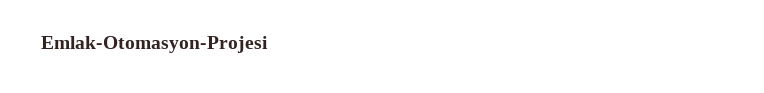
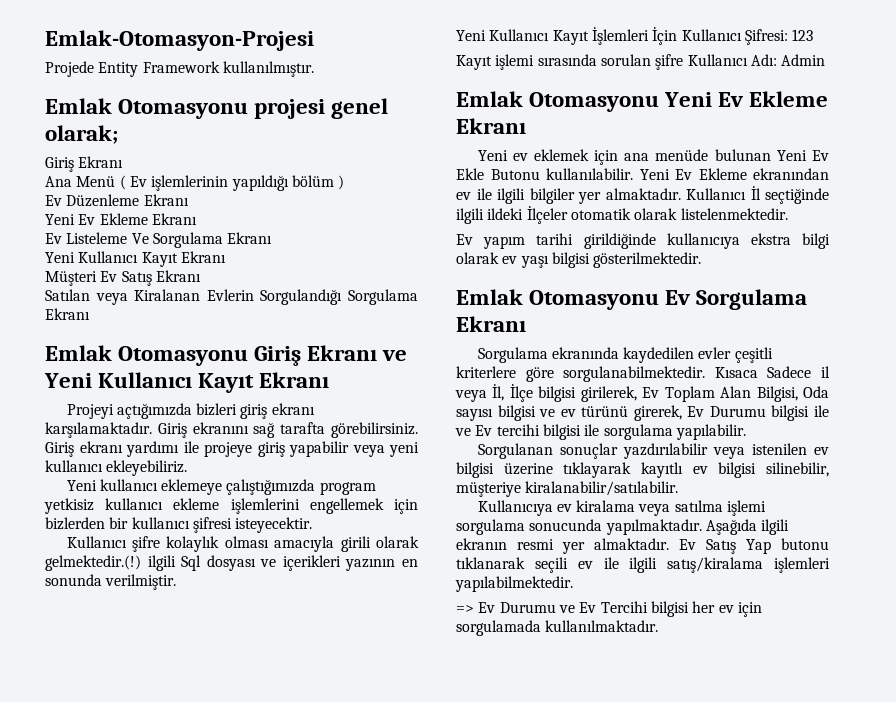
+ Projede Entity Framework kullanılmıştır.
+ Emlak Otomasyonu projesi genel olarak;
+ Giriş Ekranı
+ Ana Menü ( Ev işlemlerinin yapıldığı bölüm )
+ Ev Düzenleme Ekranı
+ Yeni Ev Ekleme Ekranı
+ Ev Listeleme Ve Sorgulama Ekranı
+ Yeni Kullanıcı Kayıt Ekranı
+ Müşteri Ev Satış Ekranı
+ Satılan veya Kiralanan Evlerin Sorgulandığı Sorgulama Ekranı
+ Emlak Otomasyonu Giriş Ekranı ve Yeni Kullanıcı Kayıt Ekranı
+ Projeyi açtığımızda bizleri giriş ekranı karşılamaktadır. Giriş ekranını sağ tarafta görebilirsiniz. Giriş ekranı yardımı ile projeye giriş yapabilir veya yeni kullanıcı ekleyebiliriz.
+ Yeni kullanıcı eklemeye çalıştığımızda program yetkisiz kullanıcı ekleme işlemlerini engellemek için bizlerden bir kullanıcı şifresi isteyecektir.
+ Kullanıcı şifre kolaylık olması amacıyla girili olarak gelmektedir.(!) ilgili Sql dosyası ve içerikleri yazının en sonunda verilmiştir.
+ Yeni Kullanıcı Kayıt İşlemleri İçin Kullanıcı Şifresi: 123
+ Kayıt işlemi sırasında sorulan şifre Kullanıcı Adı: Admin
+ Emlak Otomasyonu Yeni Ev Ekleme Ekranı
+ Yeni ev eklemek için ana menüde bulunan Yeni Ev Ekle Butonu kullanılabilir. Yeni Ev Ekleme ekranından ev ile ilgili bilgiler yer almaktadır. Kullanıcı İl seçtiğinde ilgili ildeki İlçeler otomatik olarak listelenmektedir.
+ Ev yapım tarihi girildiğinde kullanıcıya ekstra bilgi olarak ev yaşı bilgisi gösterilmektedir.
+ Emlak Otomasyonu Ev Sorgulama Ekranı
+ Sorgulama ekranında kaydedilen evler çeşitli kriterlere göre sorgulanabilmektedir. Kısaca Sadece il veya İl, İlçe bilgisi girilerek, Ev Toplam Alan Bilgisi, Oda sayısı bilgisi ve ev türünü girerek, Ev Durumu bilgisi ile ve Ev tercihi bilgisi ile sorgulama yapılabilir.
+ Sorgulanan sonuçlar yazdırılabilir veya istenilen ev bilgisi üzerine tıklayarak kayıtlı ev bilgisi silinebilir, müşteriye kiralanabilir/satılabilir.
+ Kullanıcıya ev kiralama veya satılma işlemi sorgulama sonucunda yapılmaktadır. Aşağıda ilgili ekranın resmi yer almaktadır. Ev Satış Yap butonu tıklanarak seçili ev ile ilgili satış/kiralama işlemleri yapılabilmektedir.
+ => Ev Durumu ve Ev Tercihi bilgisi her ev için sorgulamada kullanılmaktadır.

